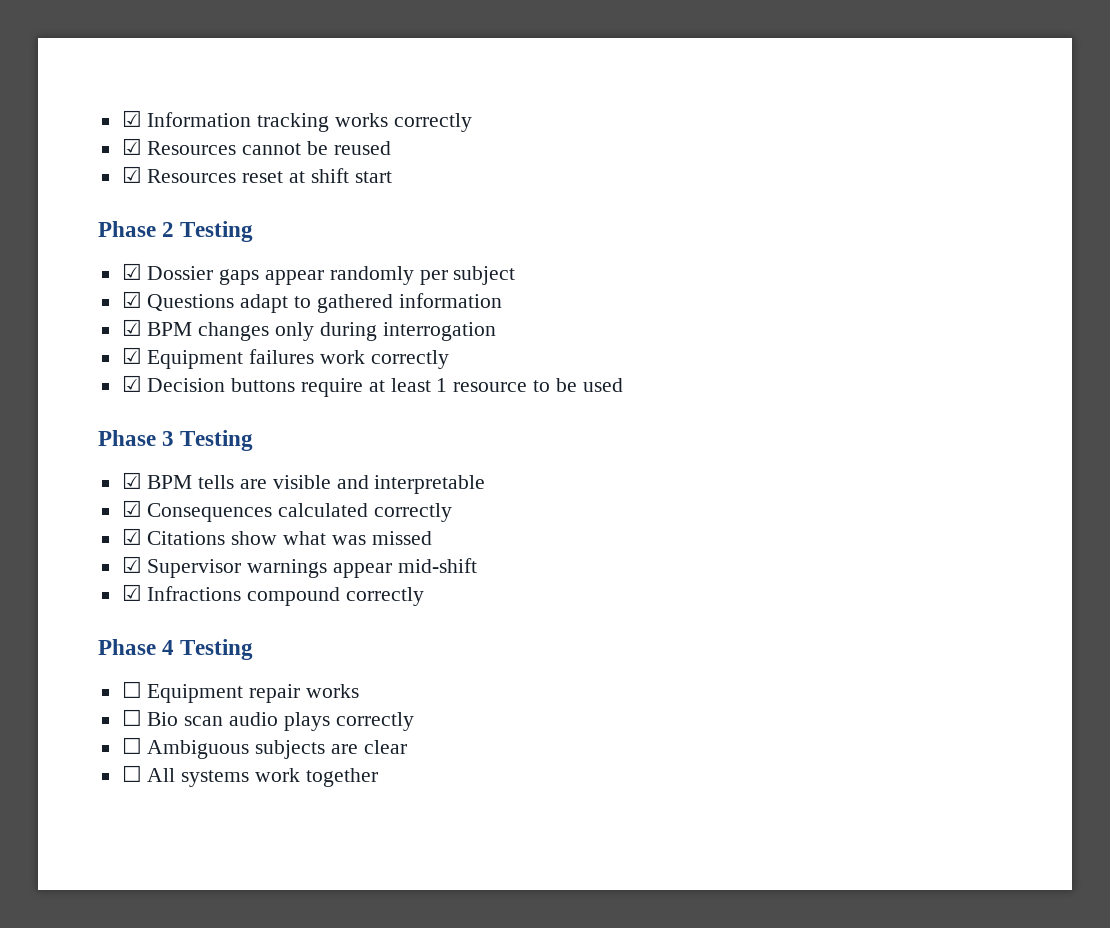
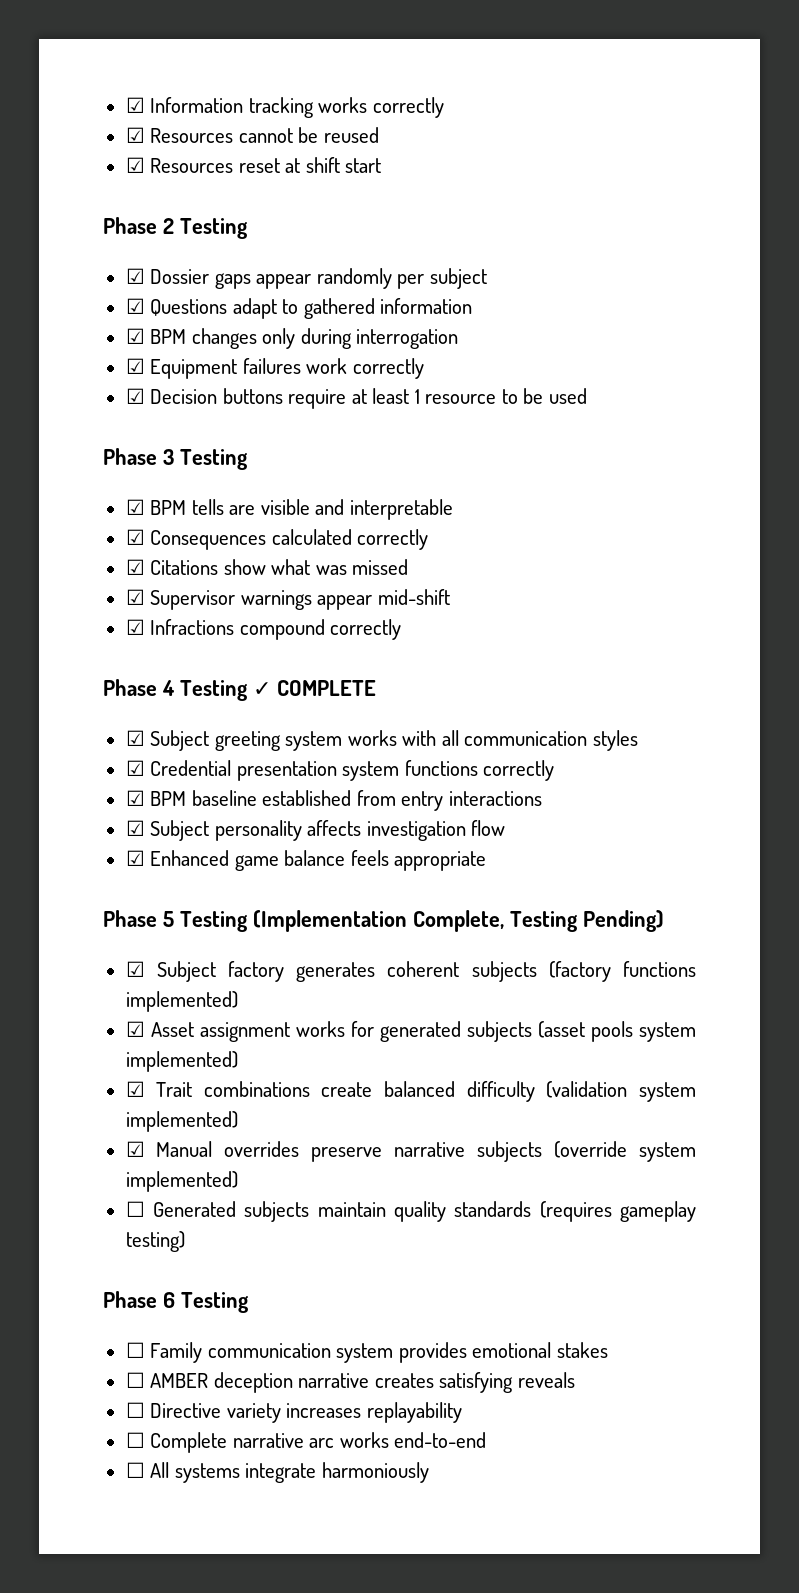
- Phase 4 Testing
- ☐ Equipment repair works
- ☐ Bio scan audio plays correctly
- ☐ Ambiguous subjects are clear
+ Phase 4 Testing ✓ COMPLETE
+ ☑ Subject greeting system works with all communication styles
+ ☑ Credential presentation system functions correctly
+ ☑ BPM baseline established from entry interactions
+ ☑ Subject personality affects investigation flow
+ ☑ Enhanced game balance feels appropriate
+ Phase 5 Testing (Implementation Complete, Testing Pending)
+ ☑ Subject factory generates coherent subjects (factory functions implemented)
+ ☑ Asset assignment works for generated subjects (asset pools system implemented)
+ ☑ Trait combinations create balanced difficulty (validation system implemented)
+ ☑ Manual overrides preserve narrative subjects (override system implemented)
+ ☐ Generated subjects maintain quality standards (requires gameplay testing)
+ Phase 6 Testing
+ ☐ Family communication system provides emotional stakes
+ ☐ AMBER deception narrative creates satisfying reveals
+ ☐ Directive variety increases replayability
+ ☐ Complete narrative arc works end-to-end
- ☐ All systems work together
+ ☐ All systems integrate harmoniously

